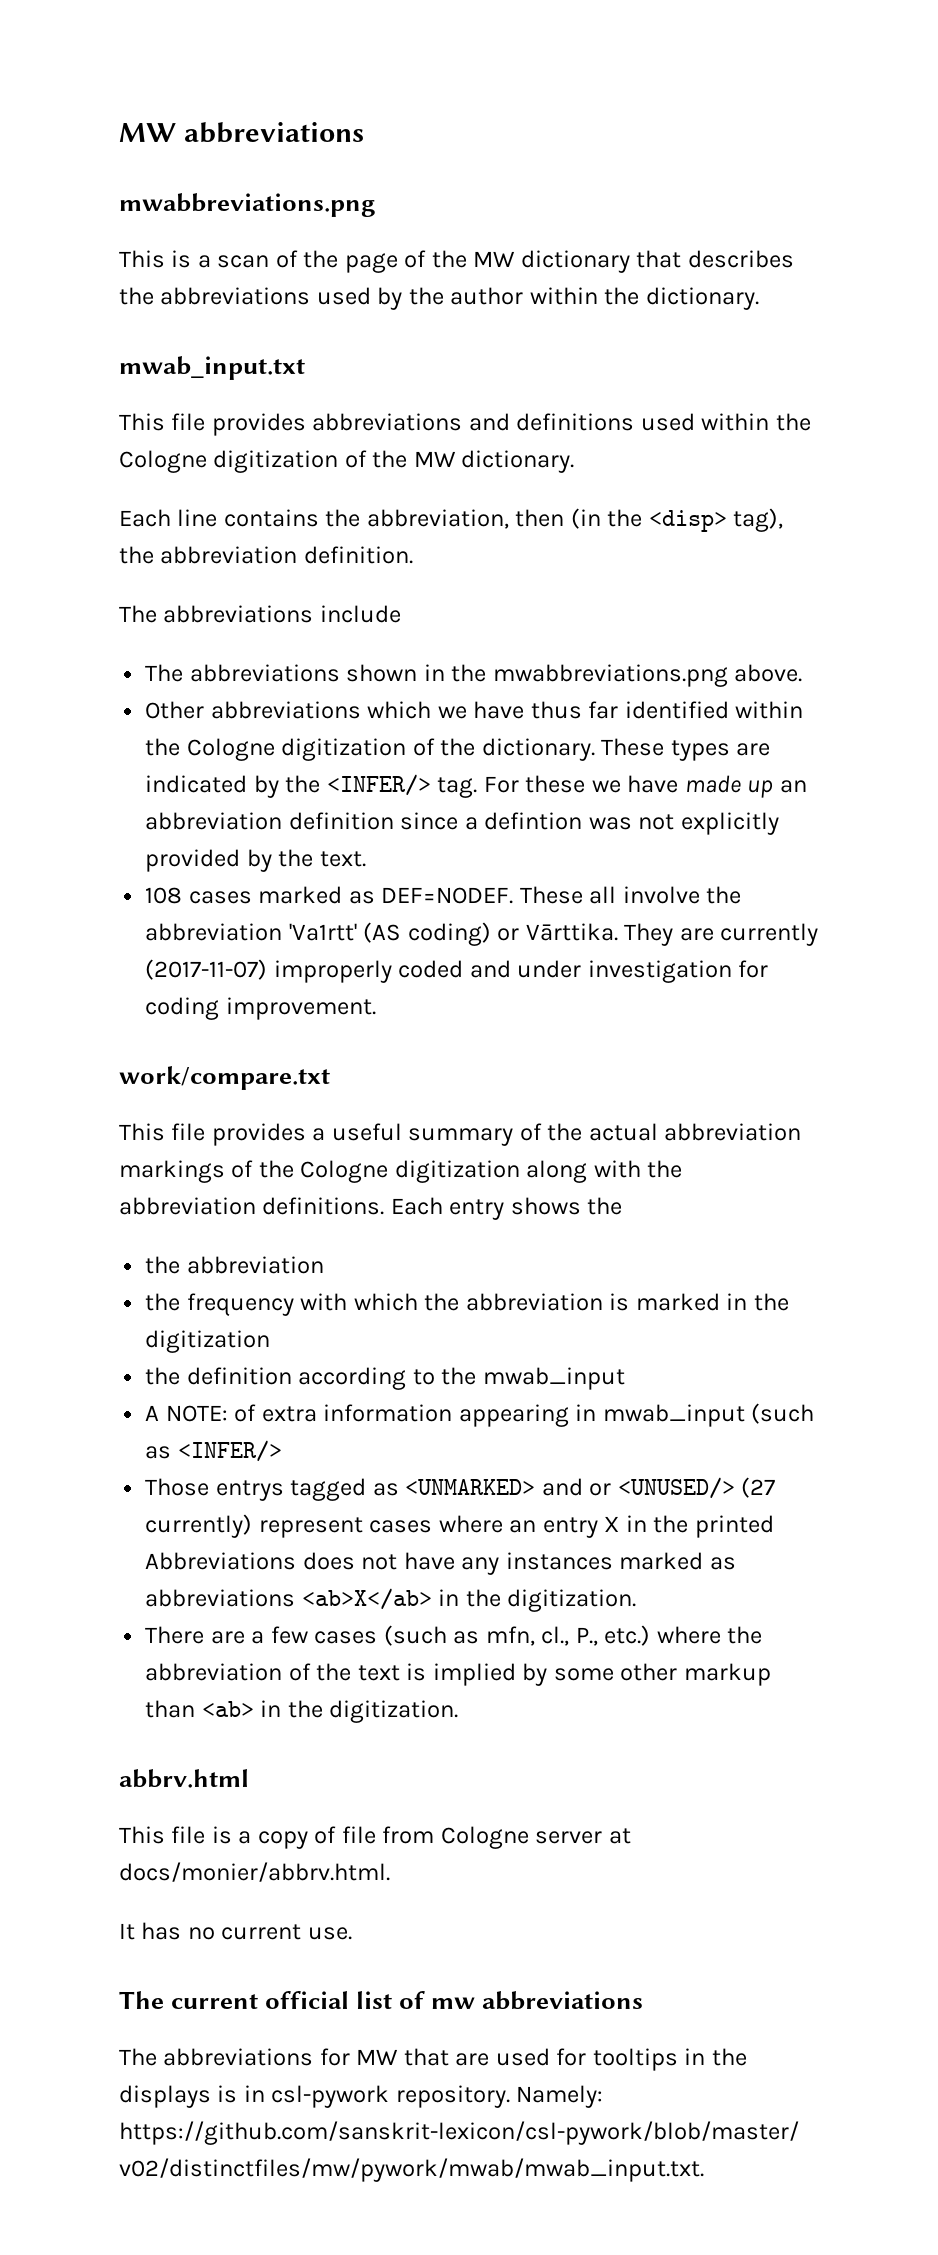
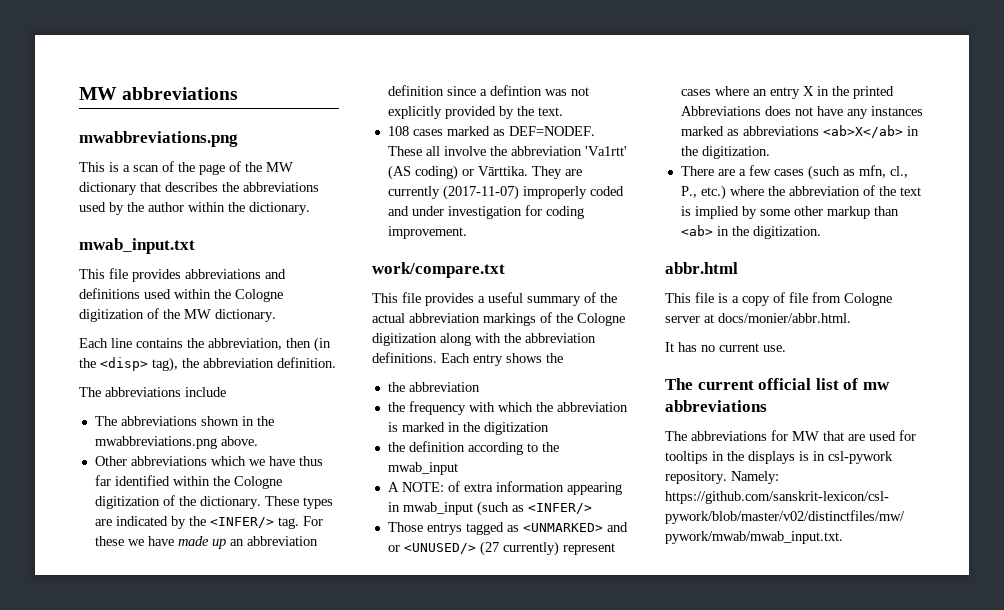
- abbrv.html
+ abbr.html
- This file is a copy of file from Cologne server at docs/monier/abbrv.html.
+ This file is a copy of file from Cologne server at docs/monier/abbr.html.

